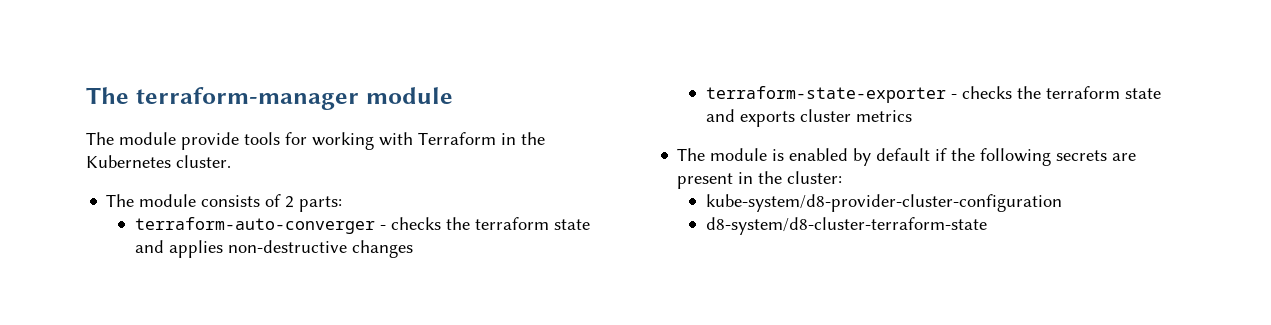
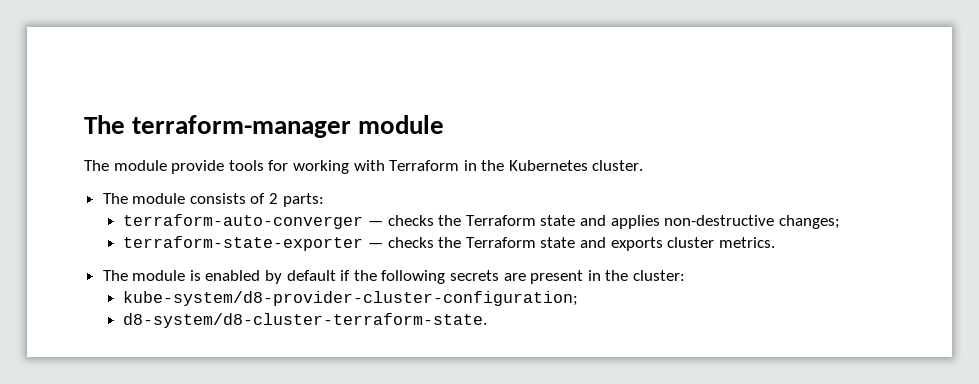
- terraform-auto-converger - checks the terraform state and applies non-destructive changes
+ terraform-auto-converger — checks the Terraform state and applies non-destructive changes;
- terraform-state-exporter - checks the terraform state and exports cluster metrics
+ terraform-state-exporter — checks the Terraform state and exports cluster metrics.
- kube-system/d8-provider-cluster-configuration
- d8-system/d8-cluster-terraform-state
+ kube-system/d8-provider-cluster-configuration;
+ d8-system/d8-cluster-terraform-state.

